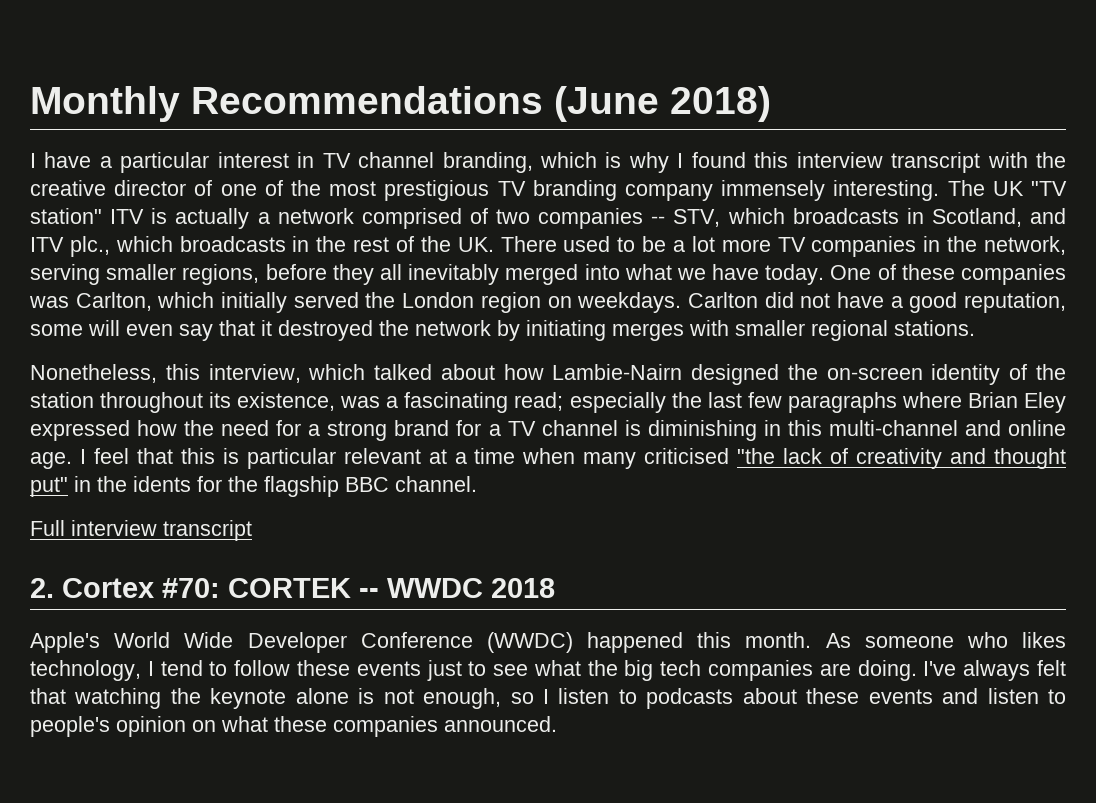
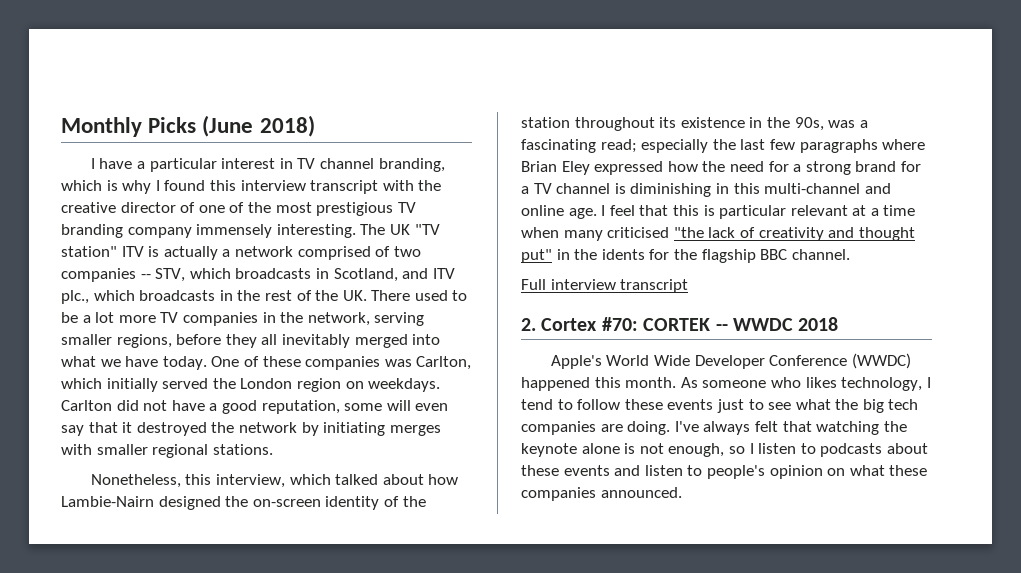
- Monthly Recommendations (June 2018)
+ Monthly Picks (June 2018)
- Nonetheless, this interview, which talked about how Lambie-Nairn designed the on-screen identity of the station throughout its existence, was a fascinating read; especially the last few paragraphs where Brian Eley expressed how the need for a strong brand for a TV channel is diminishing in this multi-channel and online age.
+ Nonetheless, this interview, which talked about how Lambie-Nairn designed the on-screen identity of the station throughout its existence in the 90s, was a fascinating read; especially the last few paragraphs where Brian Eley expressed how the need for a strong brand for a TV channel is diminishing in this multi-channel and online age.

